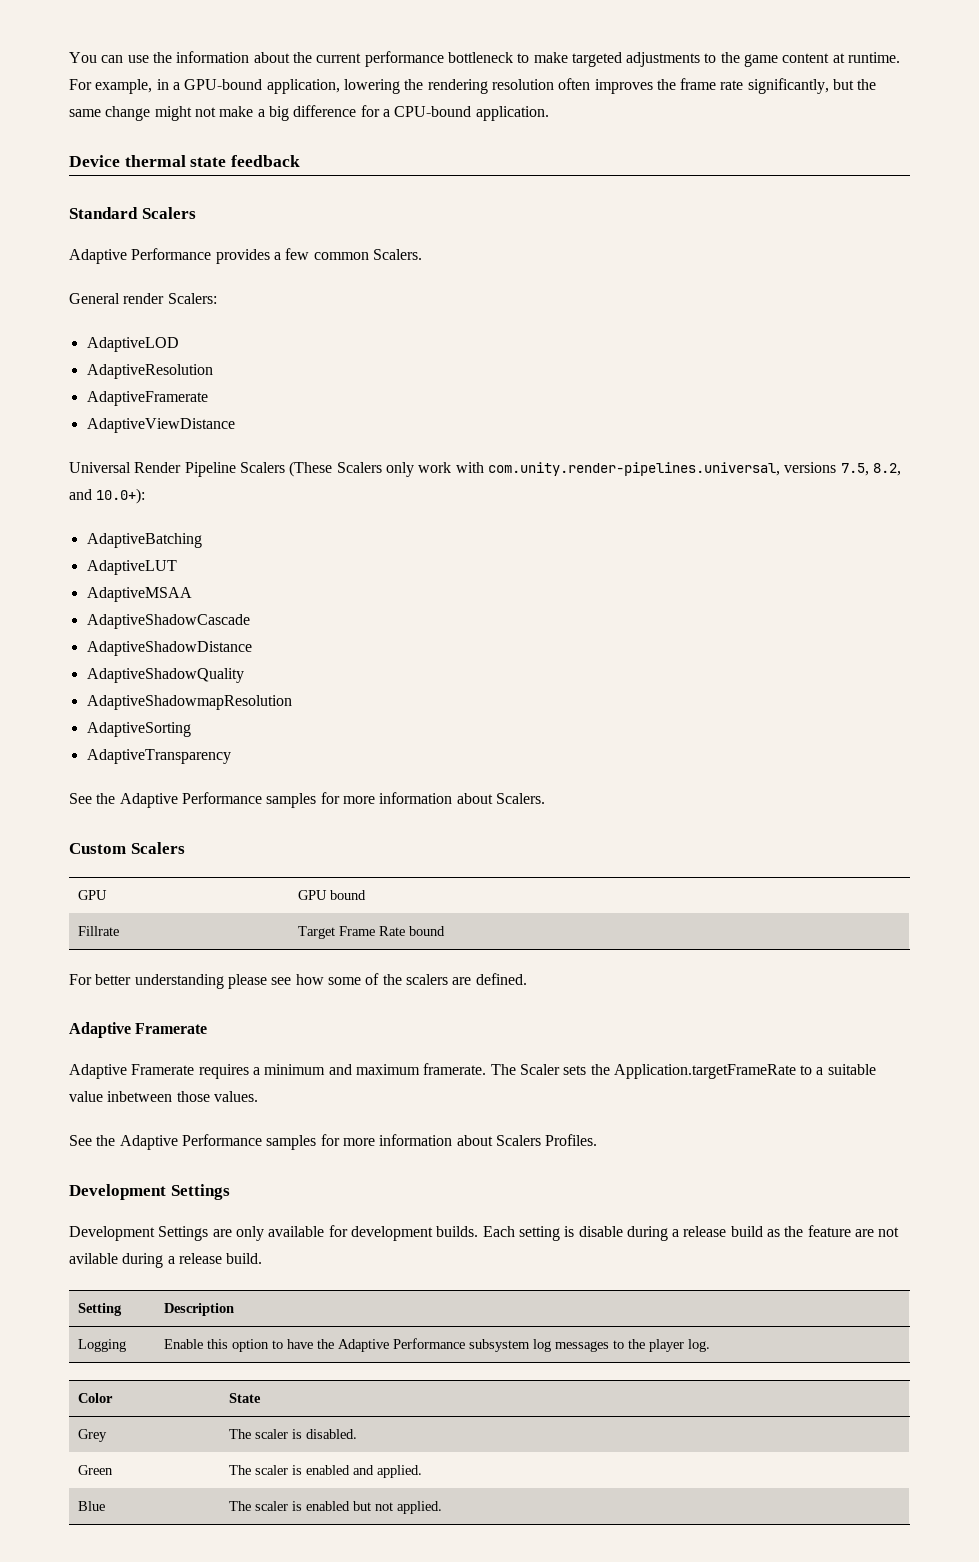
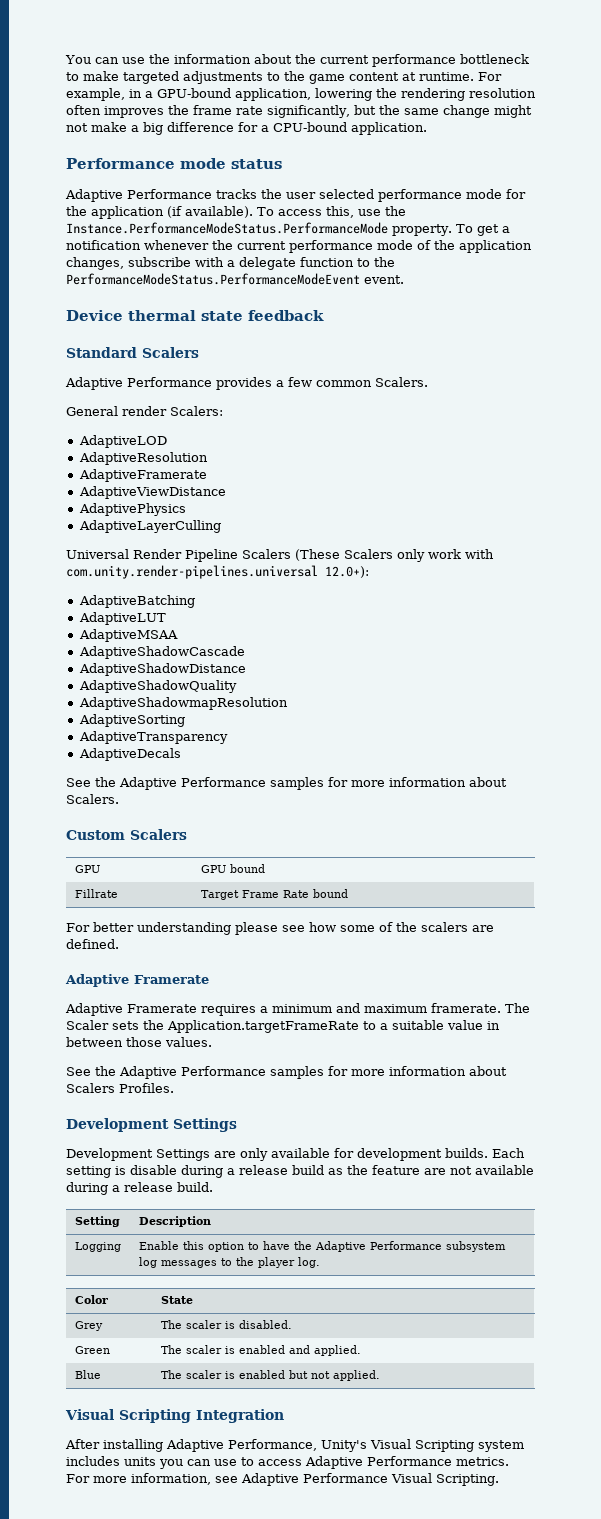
+ Performance mode status
+ Adaptive Performance tracks the user selected performance mode for the application (if available). To access this, use the Instance.PerformanceModeStatus.PerformanceMode property. To get a notification whenever the current performance mode of the application changes, subscribe with a delegate function to the PerformanceModeStatus.PerformanceModeEvent event.
+ AdaptivePhysics
+ AdaptiveLayerCulling
- Universal Render Pipeline Scalers (These Scalers only work with com.unity.render-pipelines.universal, versions 7.5, 8.2, and 10.0+):
+ Universal Render Pipeline Scalers (These Scalers only work with com.unity.render-pipelines.universal 12.0+):
+ AdaptiveDecals
- The Scaler sets the Application.targetFrameRate to a suitable value inbetween those values.
+ The Scaler sets the Application.targetFrameRate to a suitable value in between those values.
- Each setting is disable during a release build as the feature are not avilable during a release build.
+ Each setting is disable during a release build as the feature are not available during a release build.
+ Visual Scripting Integration
+ After installing Adaptive Performance, Unity's Visual Scripting system includes units you can use to access Adaptive Performance metrics. For more information, see Adaptive Performance Visual Scripting.

